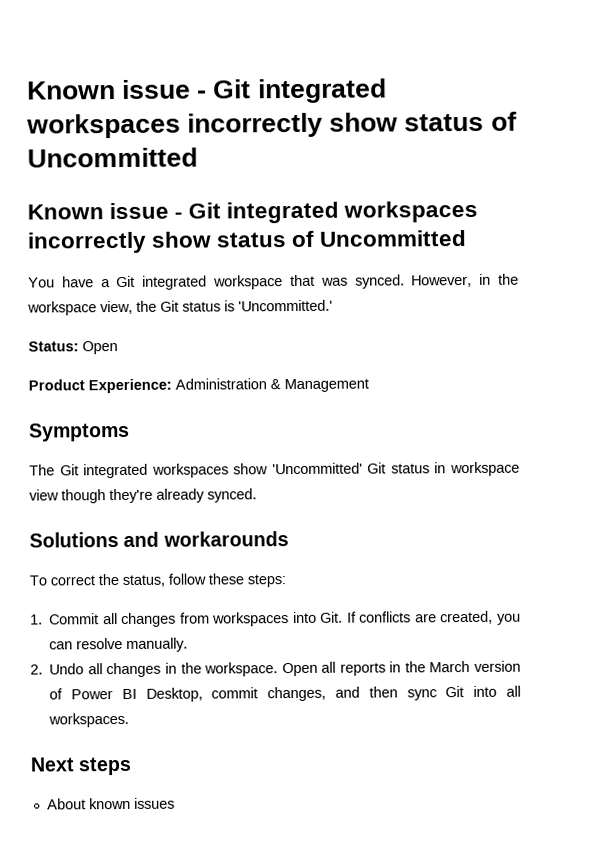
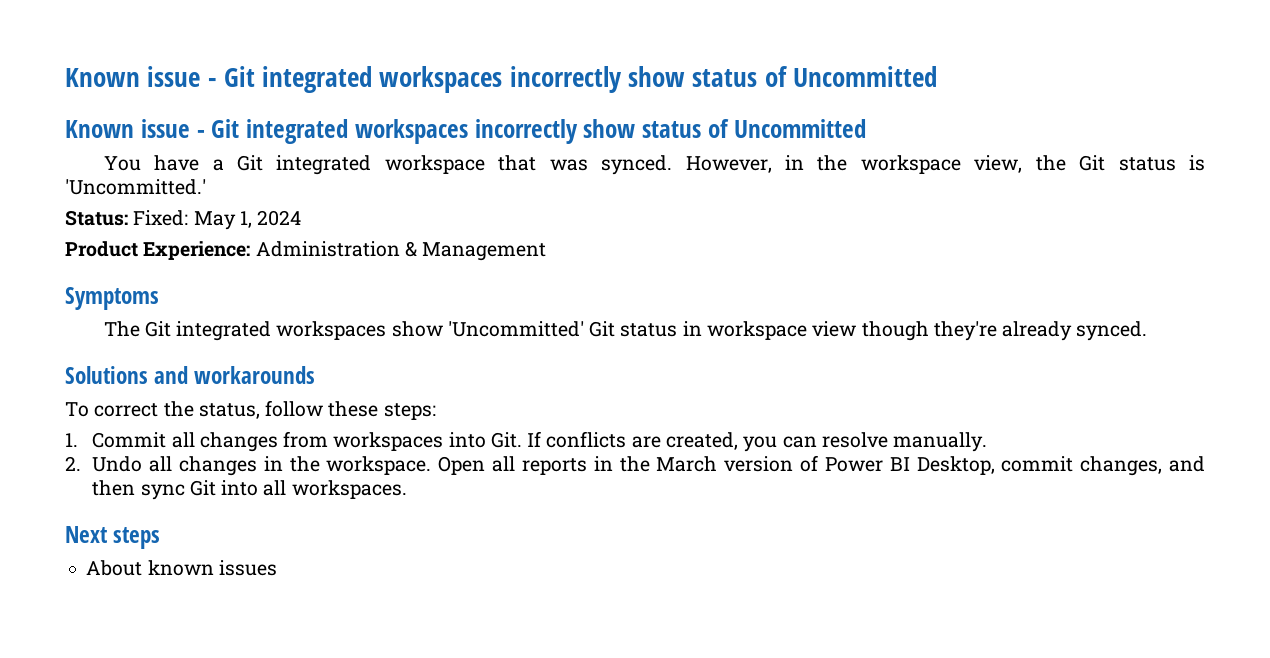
- Status: Open
+ Status: Fixed: May 1, 2024

